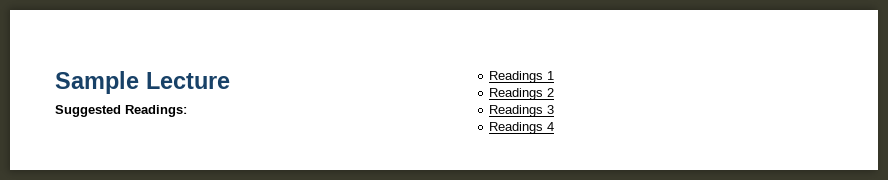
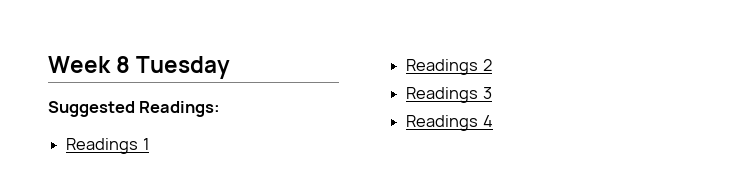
- Sample Lecture
+ Week 8 Tuesday

